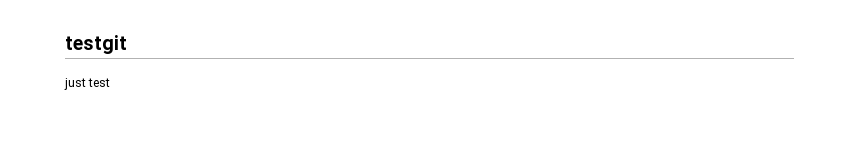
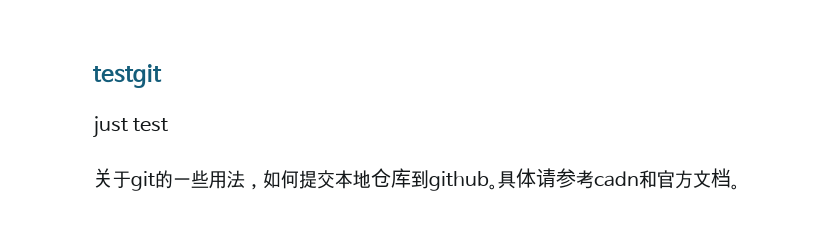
+ 关于git的一些用法，如何提交本地仓库到github。具体请参考cadn和官方文档。

